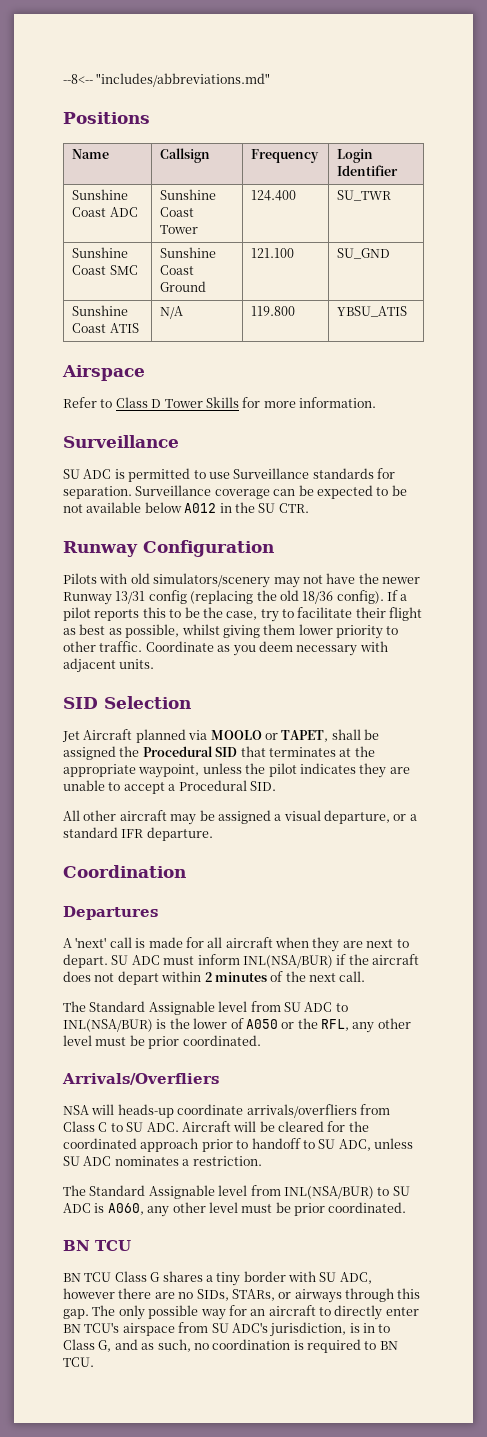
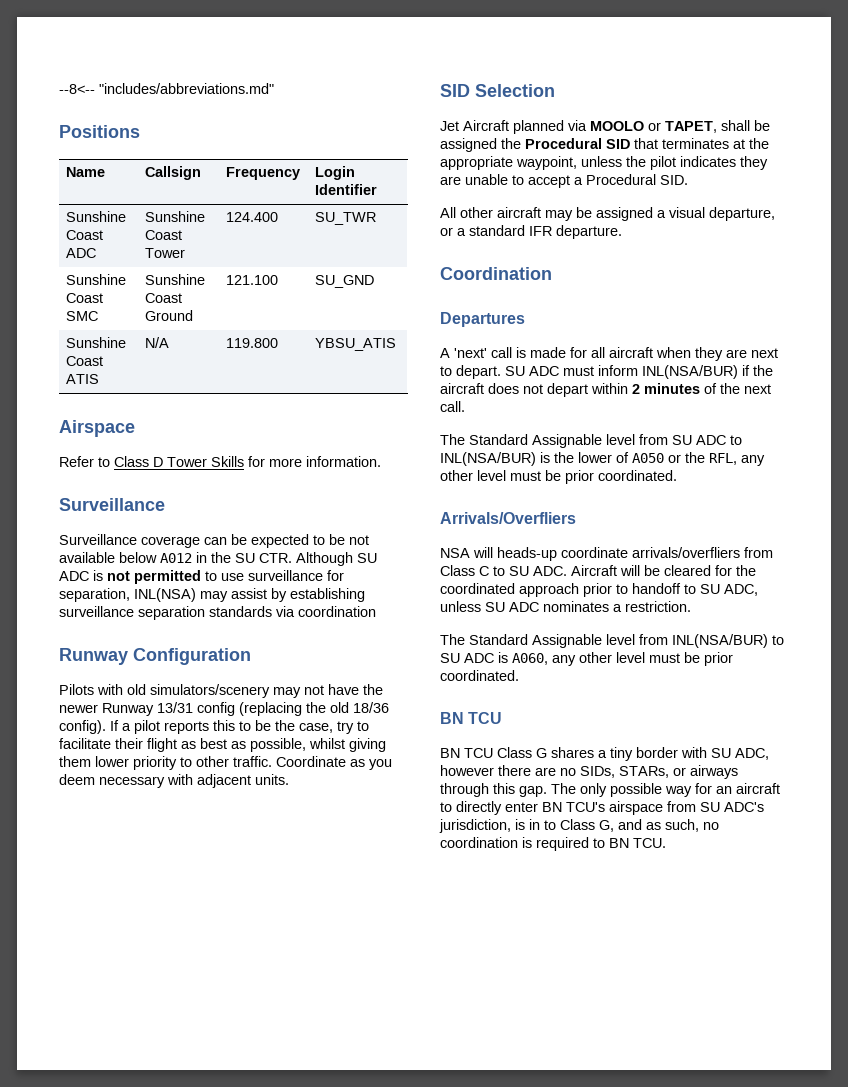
- SU ADC is permitted to use Surveillance standards for separation. Surveillance coverage can be expected to be not available below A012 in the SU CTR.
+ Surveillance coverage can be expected to be not available below A012 in the SU CTR. Although SU ADC is not permitted to use surveillance for separation, INL(NSA) may assist by establishing surveillance separation standards via coordination

